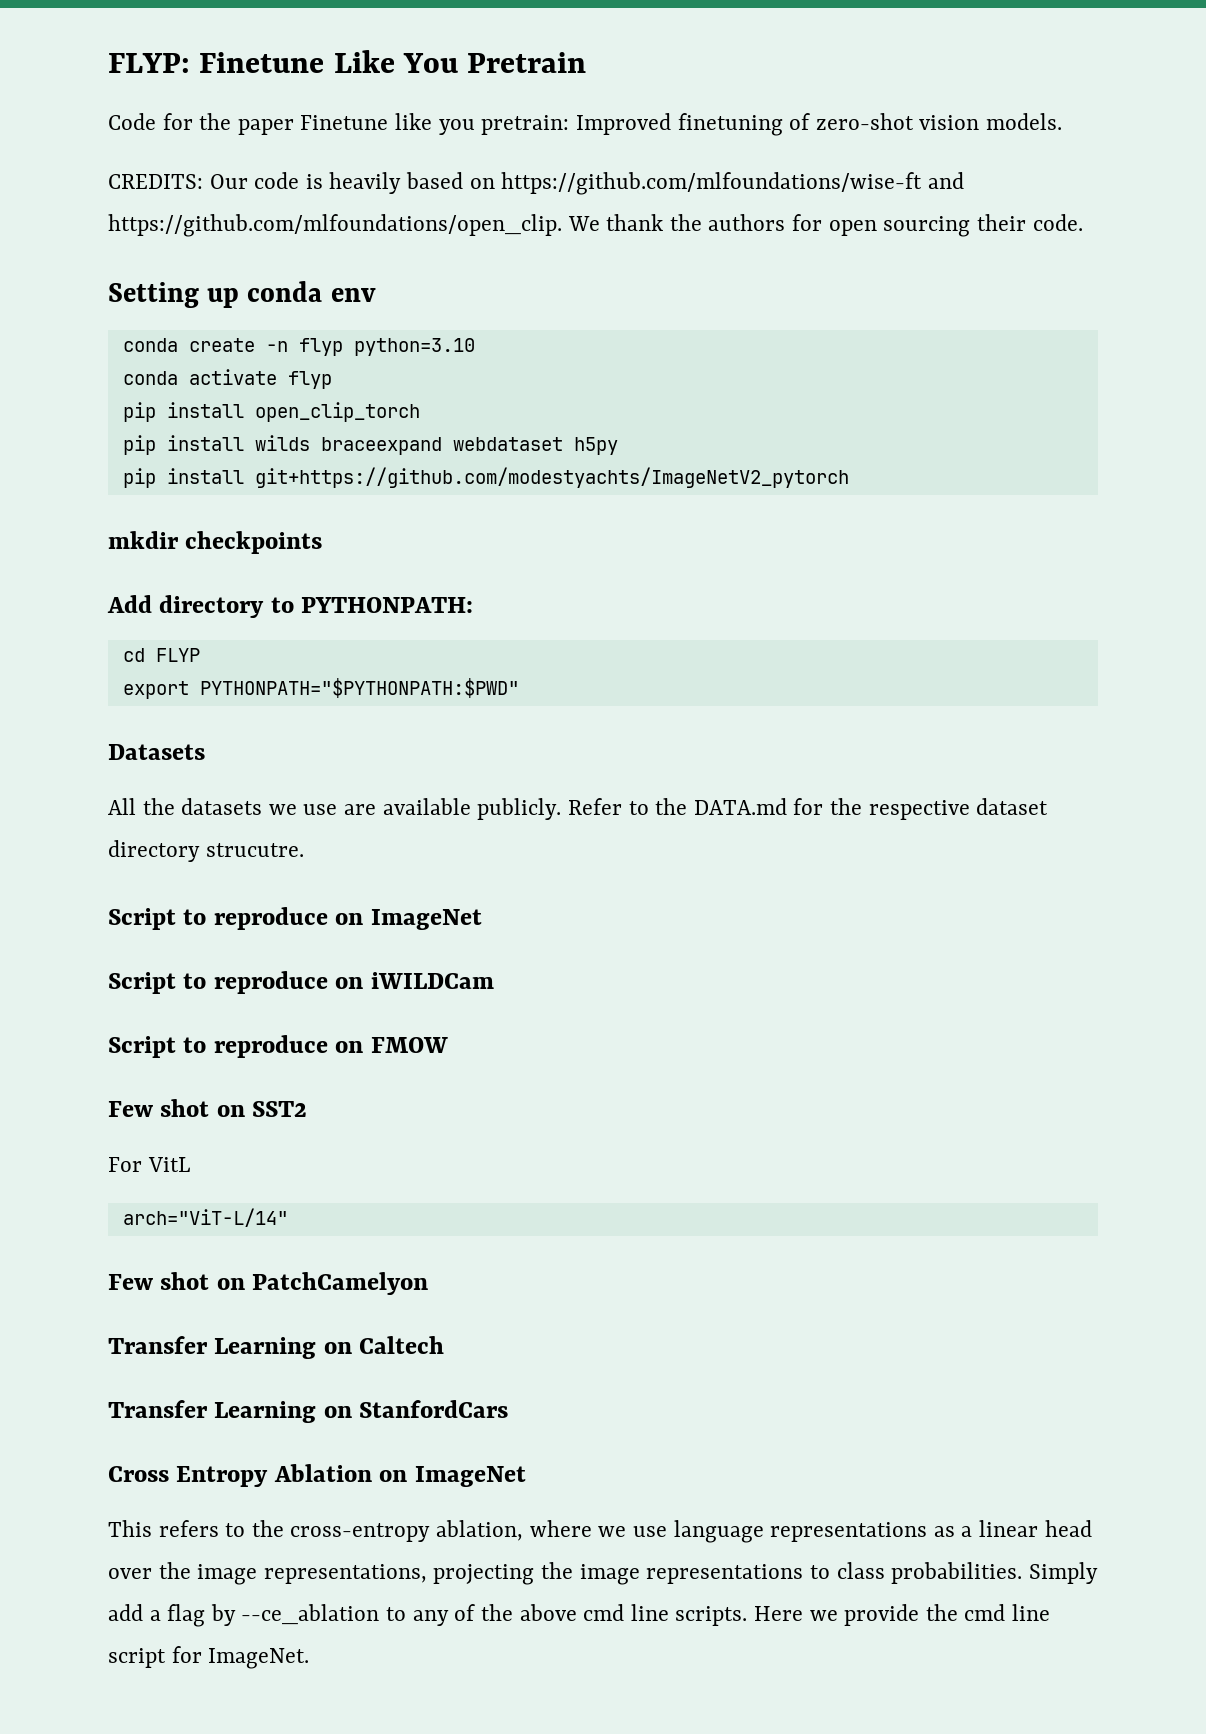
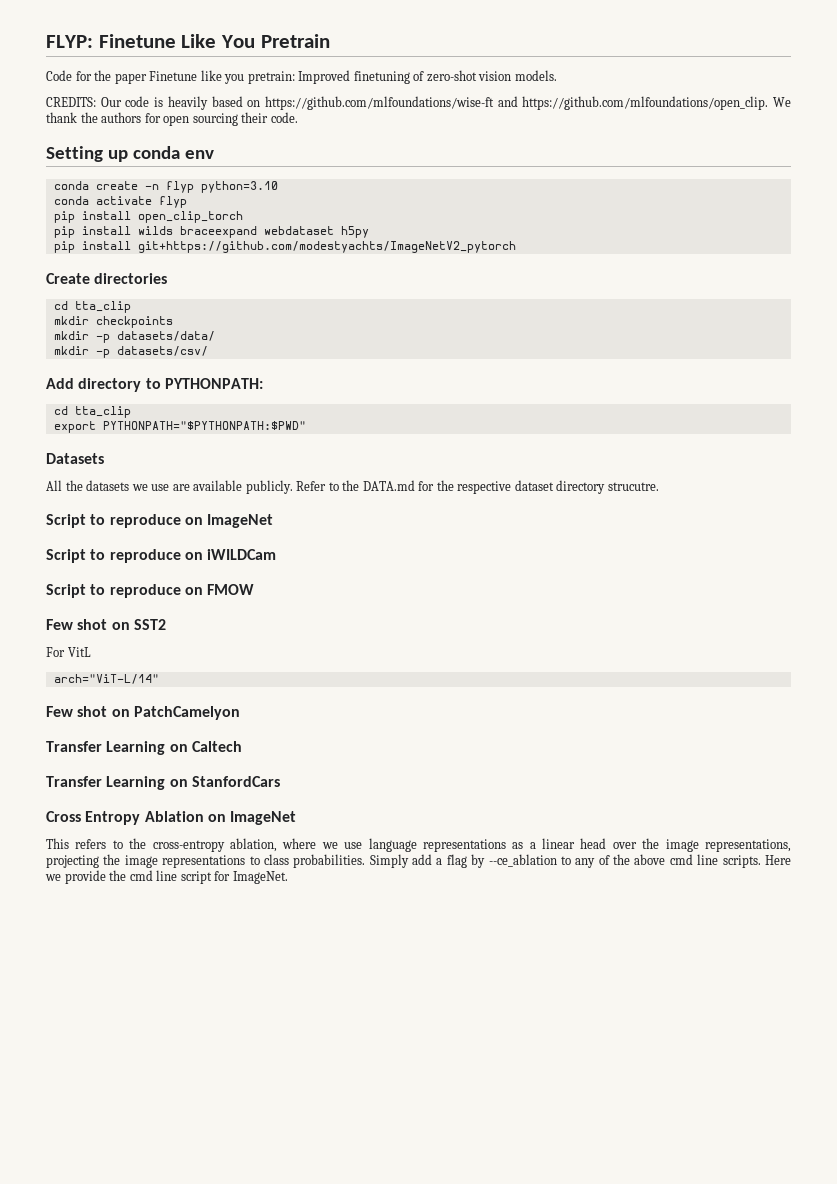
+ Create directories
+ cd tta_clip
  mkdir checkpoints
+ mkdir -p datasets/data/
+ mkdir -p datasets/csv/
  Add directory to PYTHONPATH:
- cd FLYP
+ cd tta_clip

